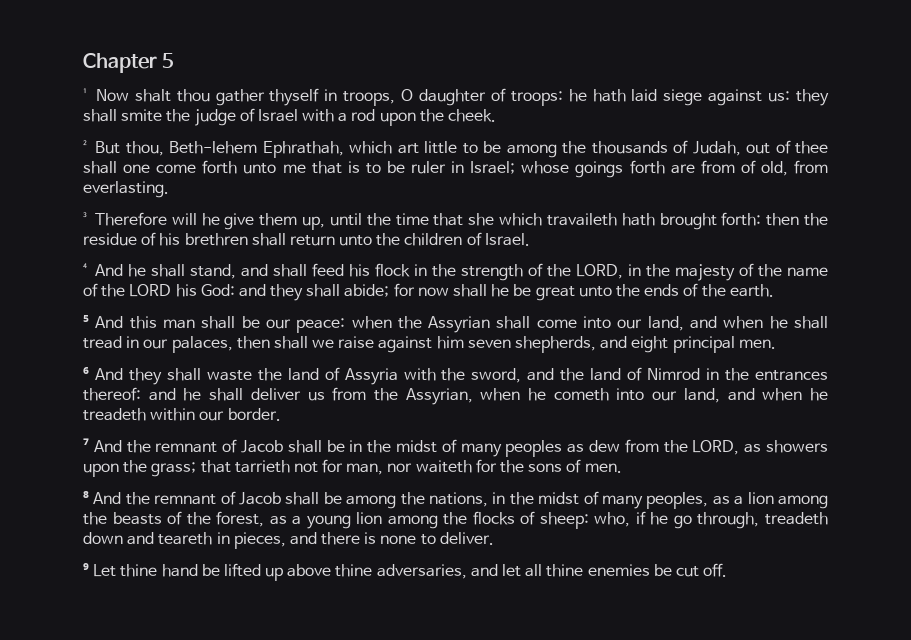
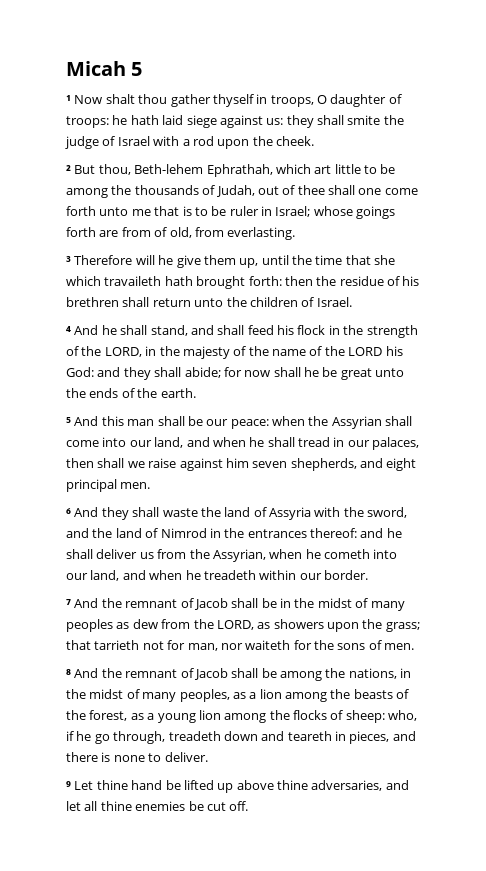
- Chapter 5
+ Micah 5

